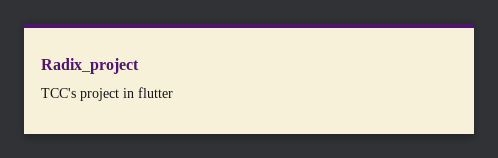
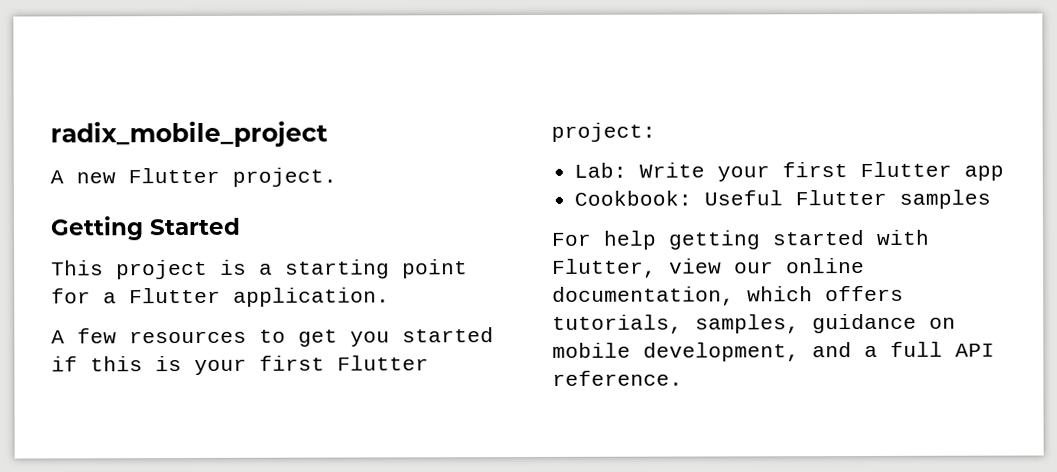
- Radix_project
- TCC's project in flutter
+ radix_mobile_project
+ A new Flutter project.
+ Getting Started
+ This project is a starting point for a Flutter application.
+ A few resources to get you started if this is your first Flutter project:
+ Lab: Write your first Flutter app
+ Cookbook: Useful Flutter samples
+ For help getting started with Flutter, view our online documentation, which offers tutorials, samples, guidance on mobile development, and a full API reference.

